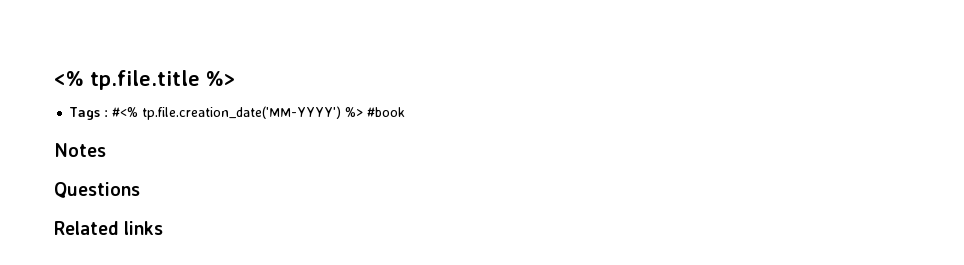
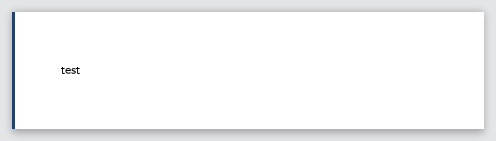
- <% tp.file.title %>
- Tags : #<% tp.file.creation_date('MM-YYYY') %> #book
- Notes
- Questions
- Related links
+ test

